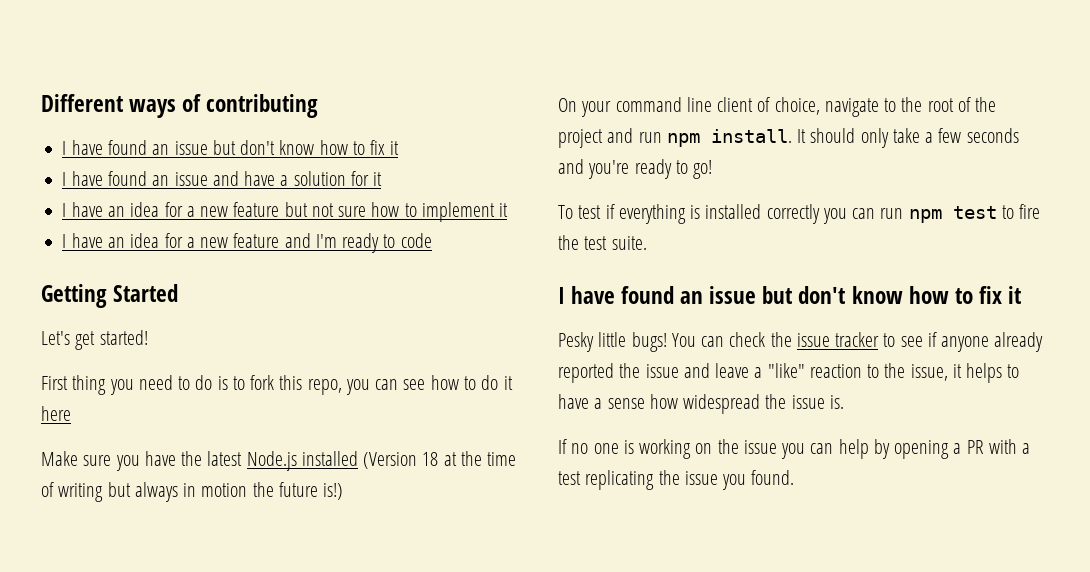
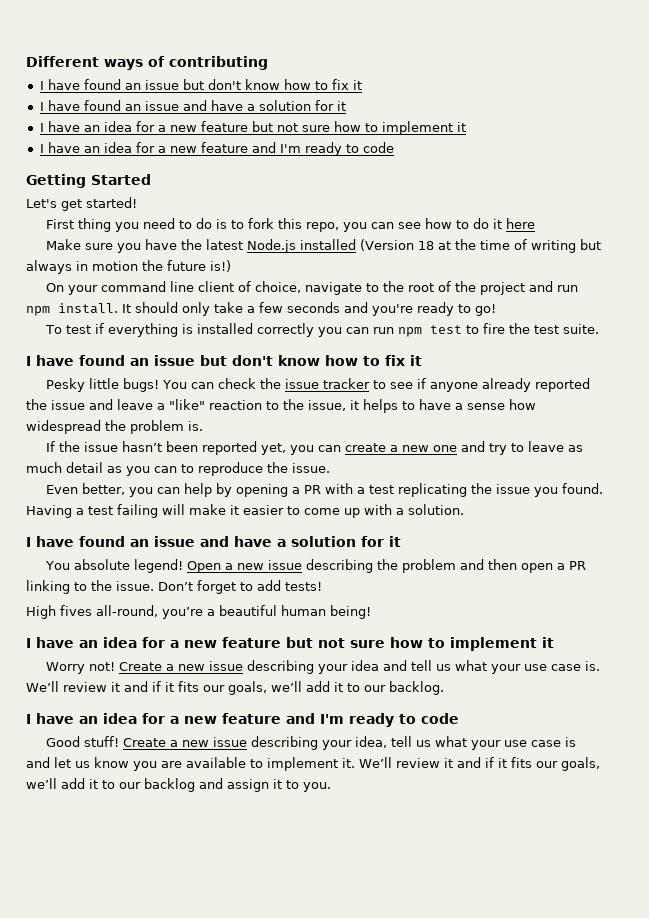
- You can check the issue tracker to see if anyone already reported the issue and leave a "like" reaction to the issue, it helps to have a sense how widespread the issue is.
+ You can check the issue tracker to see if anyone already reported the issue and leave a "like" reaction to the issue, it helps to have a sense how widespread the problem is.
- If no one is working on the issue you can help by opening a PR with a test replicating the issue you found.
+ If the issue hasn’t been reported yet, you can create a new one and try to leave as much detail as you can to reproduce the issue.
+ Even better, you can help by opening a PR with a test replicating the issue you found.
+ Having a test failing will make it easier to come up with a solution.
+ I have found an issue and have a solution for it
+ You absolute legend! Open a new issue describing the problem and then open a PR linking to the issue. Don’t forget to add tests!
+ High fives all-round, you’re a beautiful human being!
+ I have an idea for a new feature but not sure how to implement it
+ Worry not! Create a new issue describing your idea and tell us what your use case is. We’ll review it and if it fits our goals, we’ll add it to our backlog.
+ I have an idea for a new feature and I'm ready to code
+ Good stuff! Create a new issue describing your idea, tell us what your use case is and let us know you are available to implement it. We’ll review it and if it fits our goals, we’ll add it to our backlog and assign it to you.

